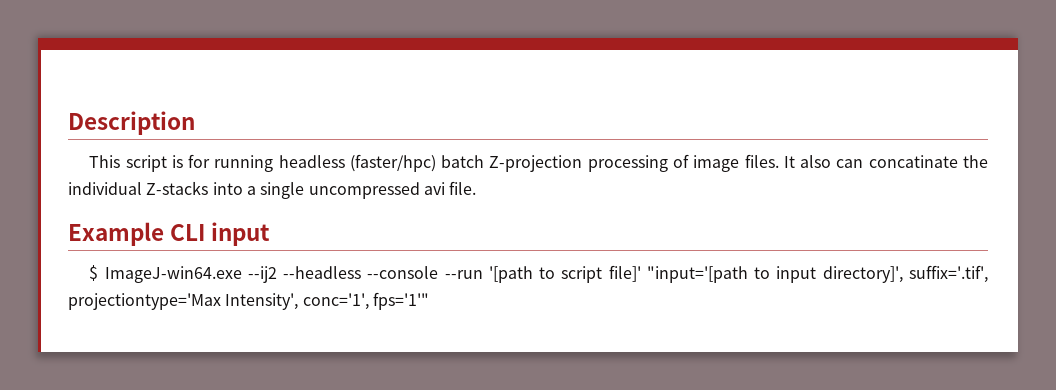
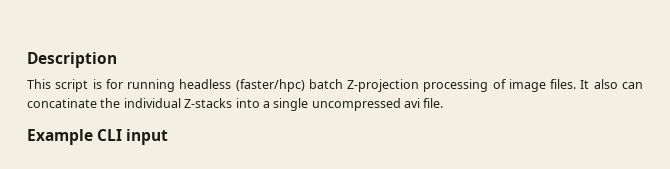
- $ ImageJ-win64.exe --ij2 --headless --console --run '[path to script file]' "input='[path to input directory]', suffix='.tif', projectiontype='Max Intensity', conc='1', fps='1'"

